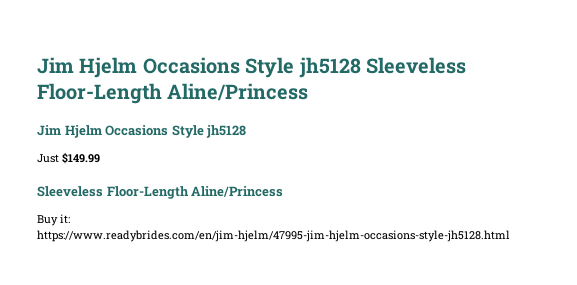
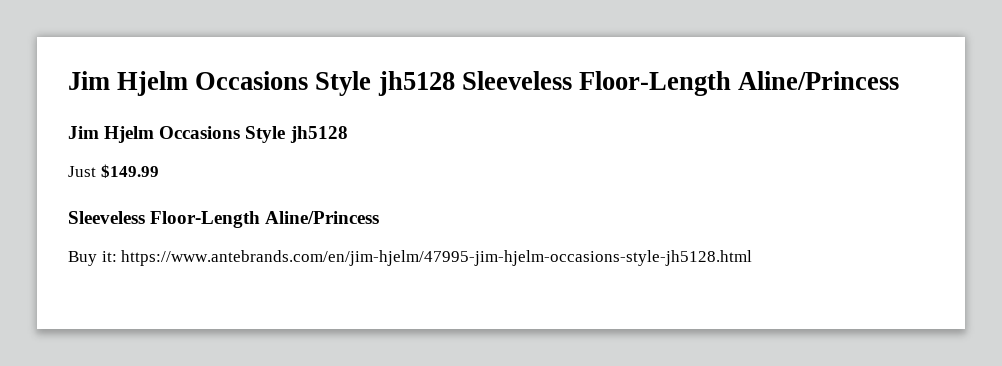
- Buy it: https://www.readybrides.com/en/jim-hjelm/47995-jim-hjelm-occasions-style-jh5128.html
+ Buy it: https://www.antebrands.com/en/jim-hjelm/47995-jim-hjelm-occasions-style-jh5128.html

